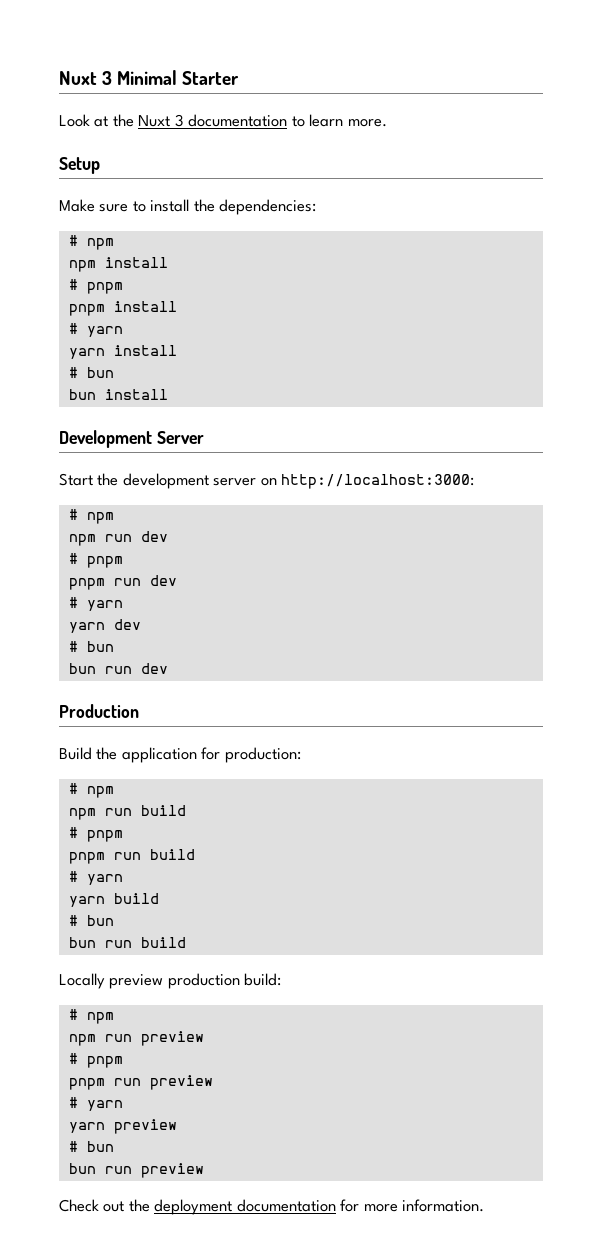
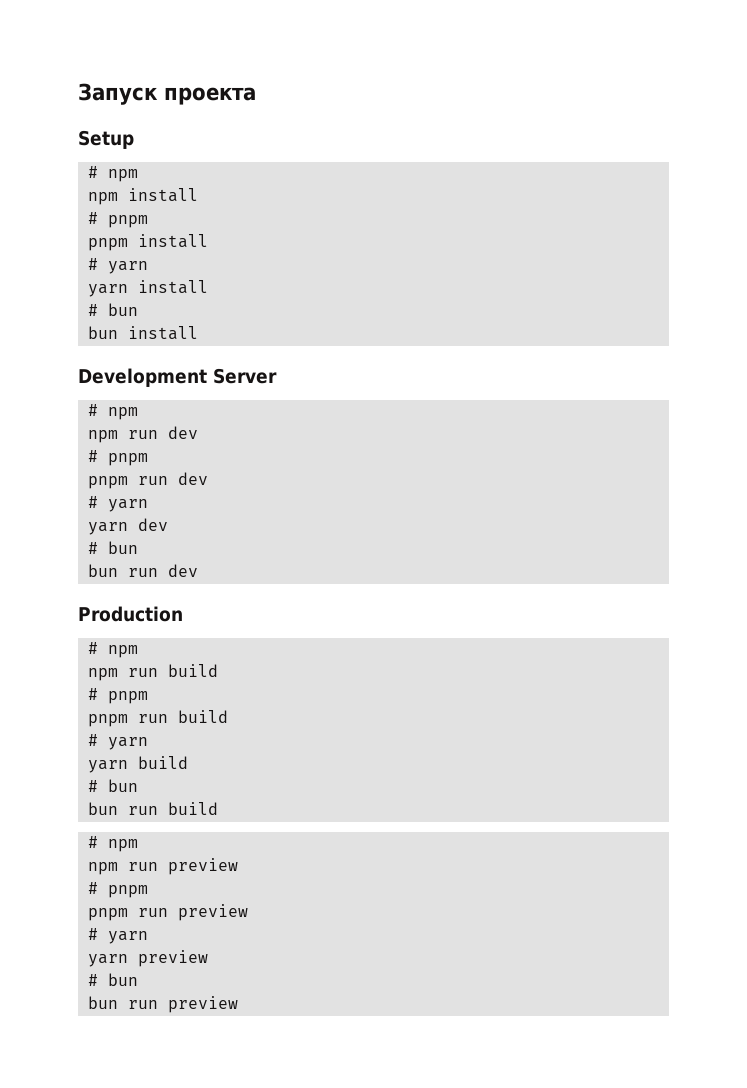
- Nuxt 3 Minimal Starter
- Look at the Nuxt 3 documentation to learn more.
+ Запуск проекта
  Setup
- Make sure to install the dependencies:
- Start the development server on http://localhost:3000:
- Build the application for production:
- Locally preview production build:
- Check out the deployment documentation for more information.

